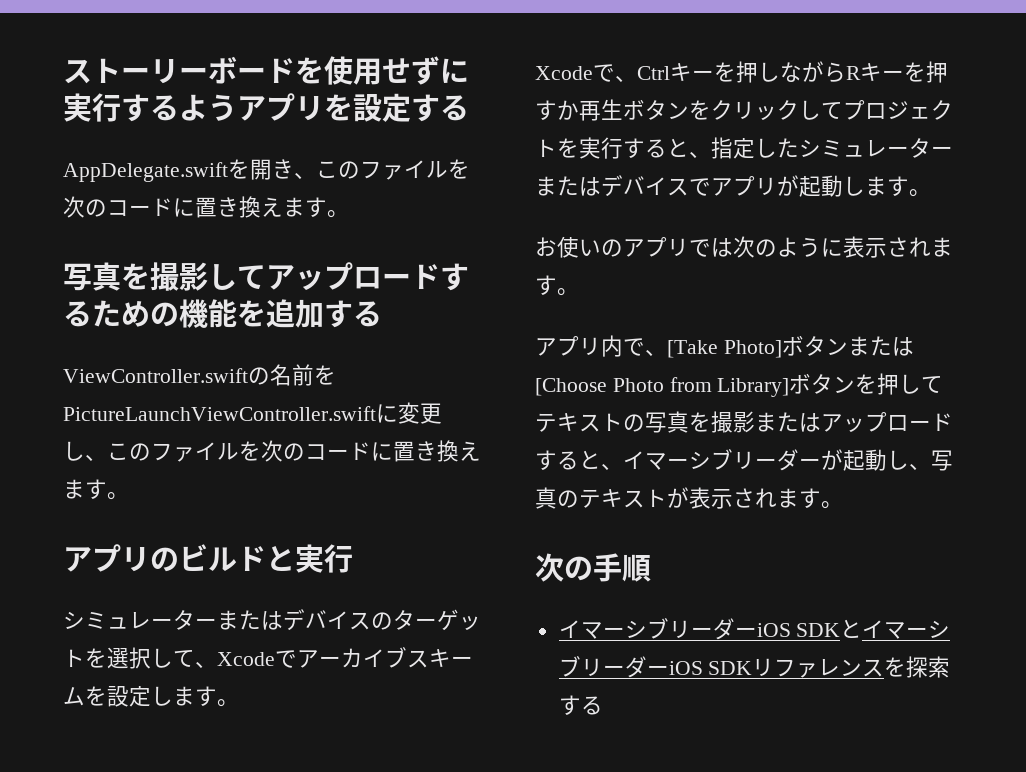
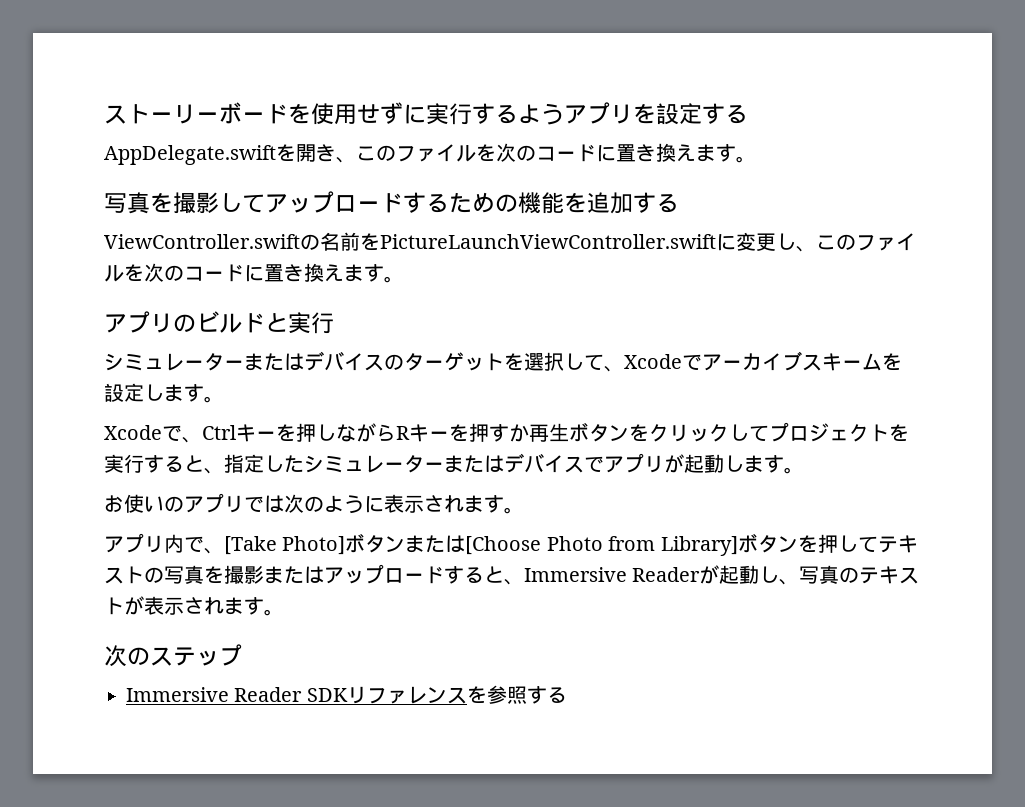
- アプリ内で、[Take Photo]ボタンまたは[Choose Photo from Library]ボタンを押してテキストの写真を撮影またはアップロードすると、イマーシブリーダーが起動し、写真のテキストが表示されます。
+ アプリ内で、[Take Photo]ボタンまたは[Choose Photo from Library]ボタンを押してテキストの写真を撮影またはアップロードすると、Immersive Readerが起動し、写真のテキストが表示されます。
- 次の手順
- イマーシブリーダーiOS SDKとイマーシブリーダーiOS SDKリファレンスを探索する
+ 次のステップ
+ Immersive Reader SDKリファレンスを参照する

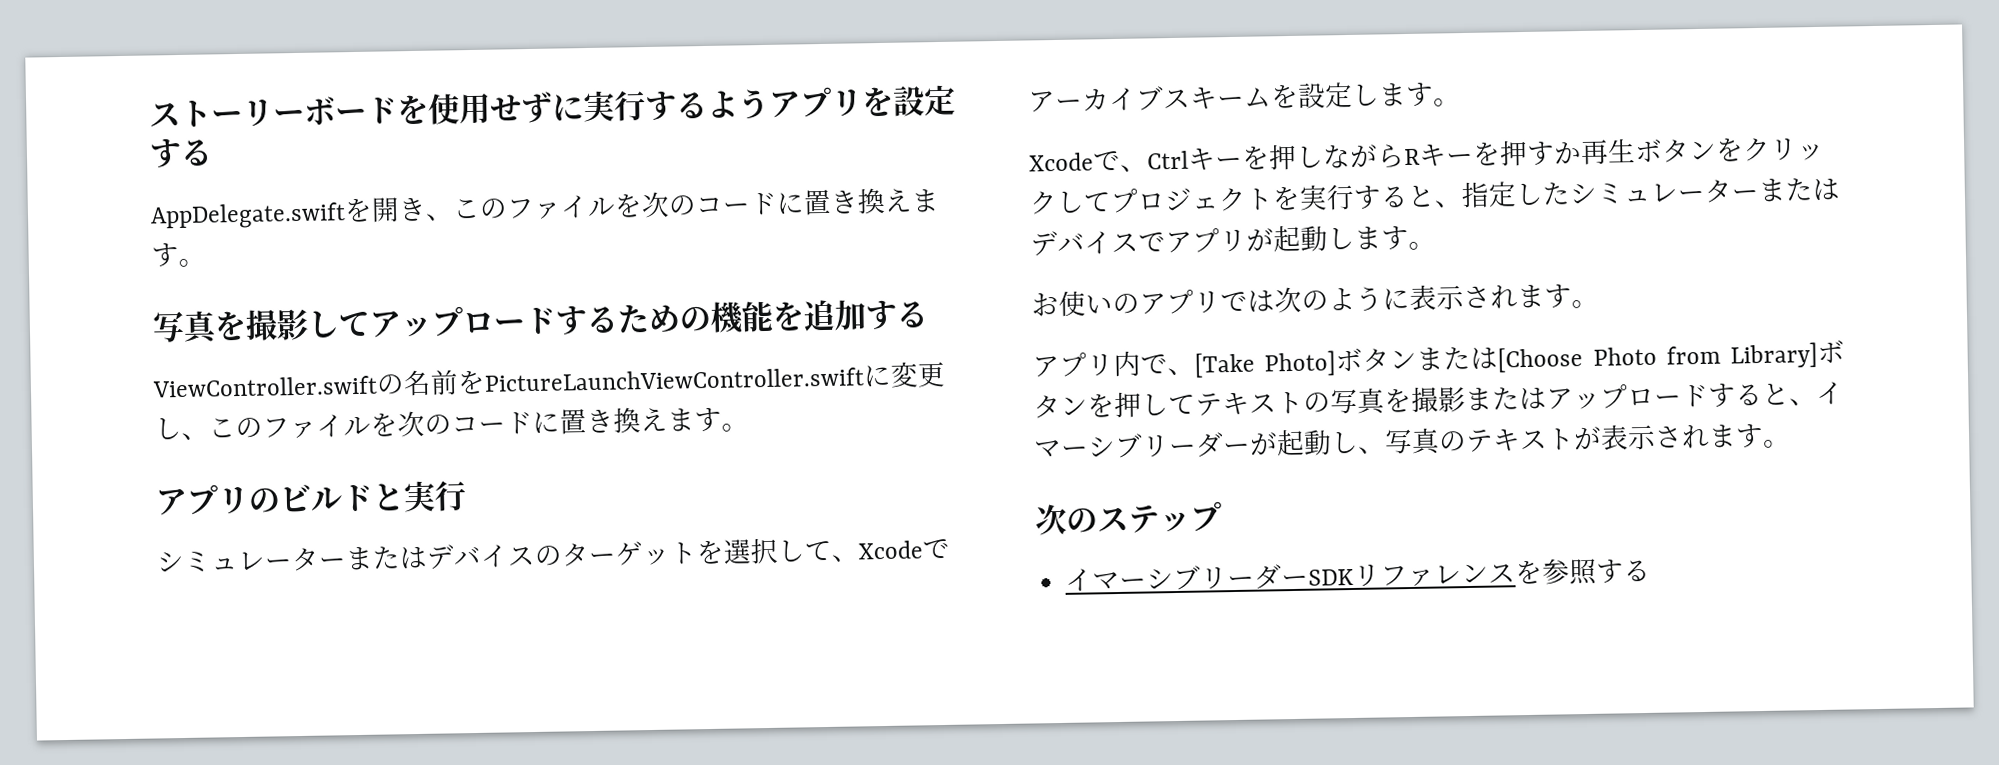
- アプリ内で、[Take Photo]ボタンまたは[Choose Photo from Library]ボタンを押してテキストの写真を撮影またはアップロードすると、Immersive Readerが起動し、写真のテキストが表示されます。
+ アプリ内で、[Take Photo]ボタンまたは[Choose Photo from Library]ボタンを押してテキストの写真を撮影またはアップロードすると、イマーシブリーダーが起動し、写真のテキストが表示されます。
- Immersive Reader SDKリファレンスを参照する
+ イマーシブリーダーSDKリファレンスを参照する

